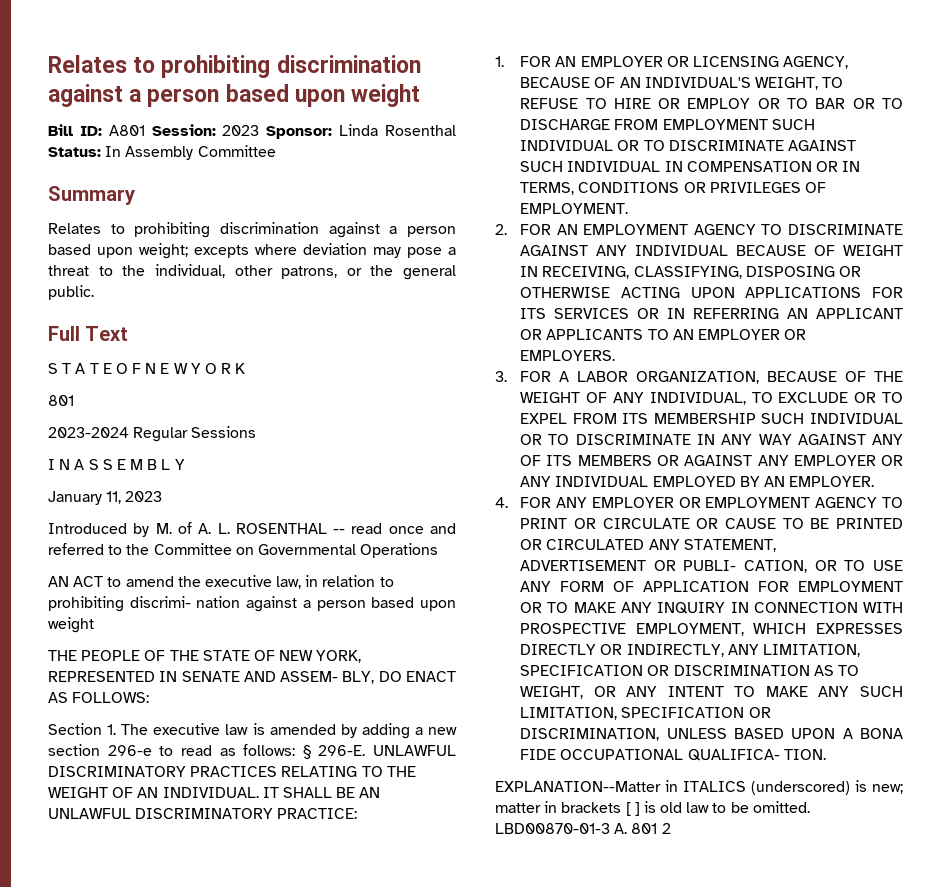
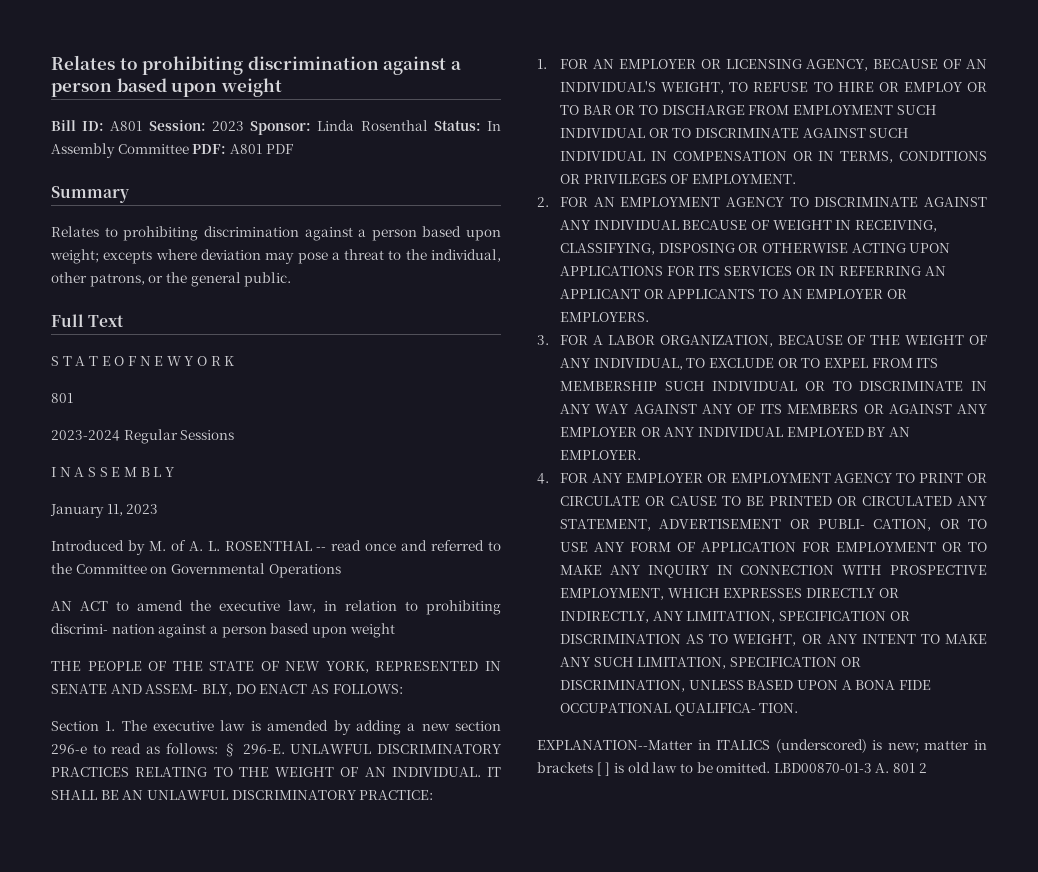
- Bill ID: A801 Session: 2023 Sponsor: Linda Rosenthal Status: In Assembly Committee
+ Bill ID: A801 Session: 2023 Sponsor: Linda Rosenthal Status: In Assembly Committee PDF: A801 PDF

